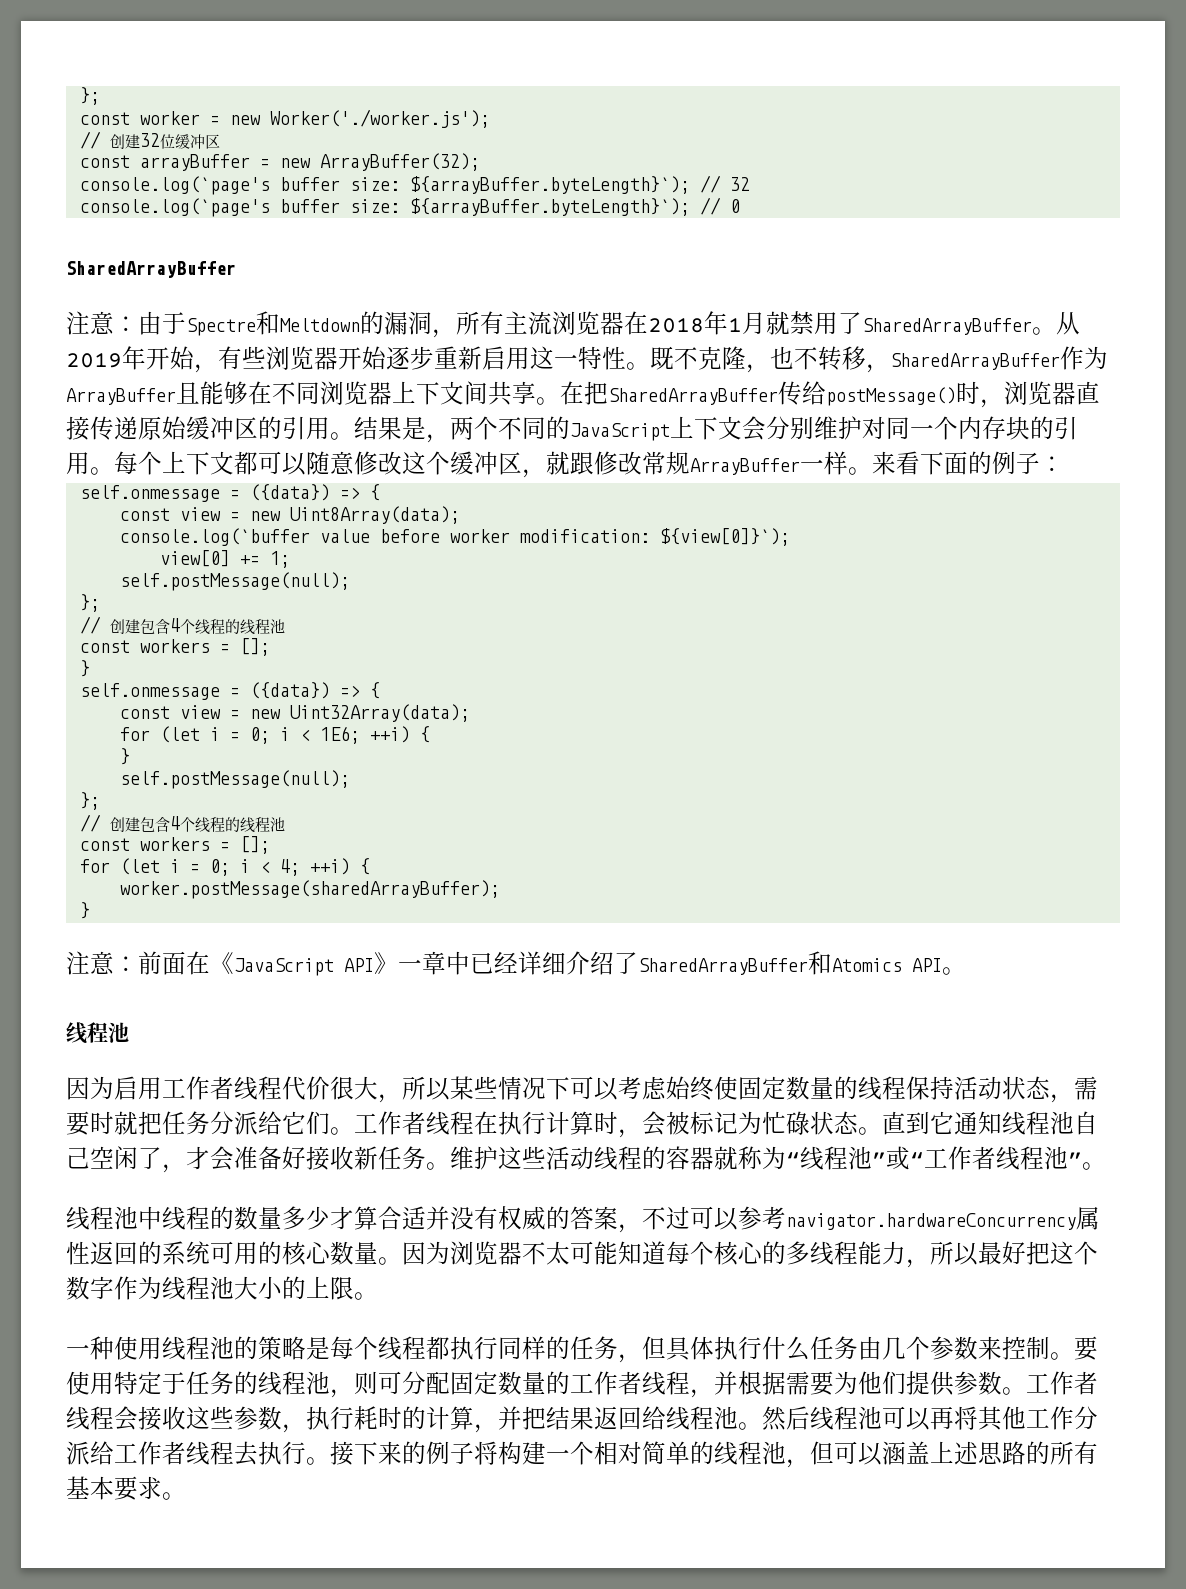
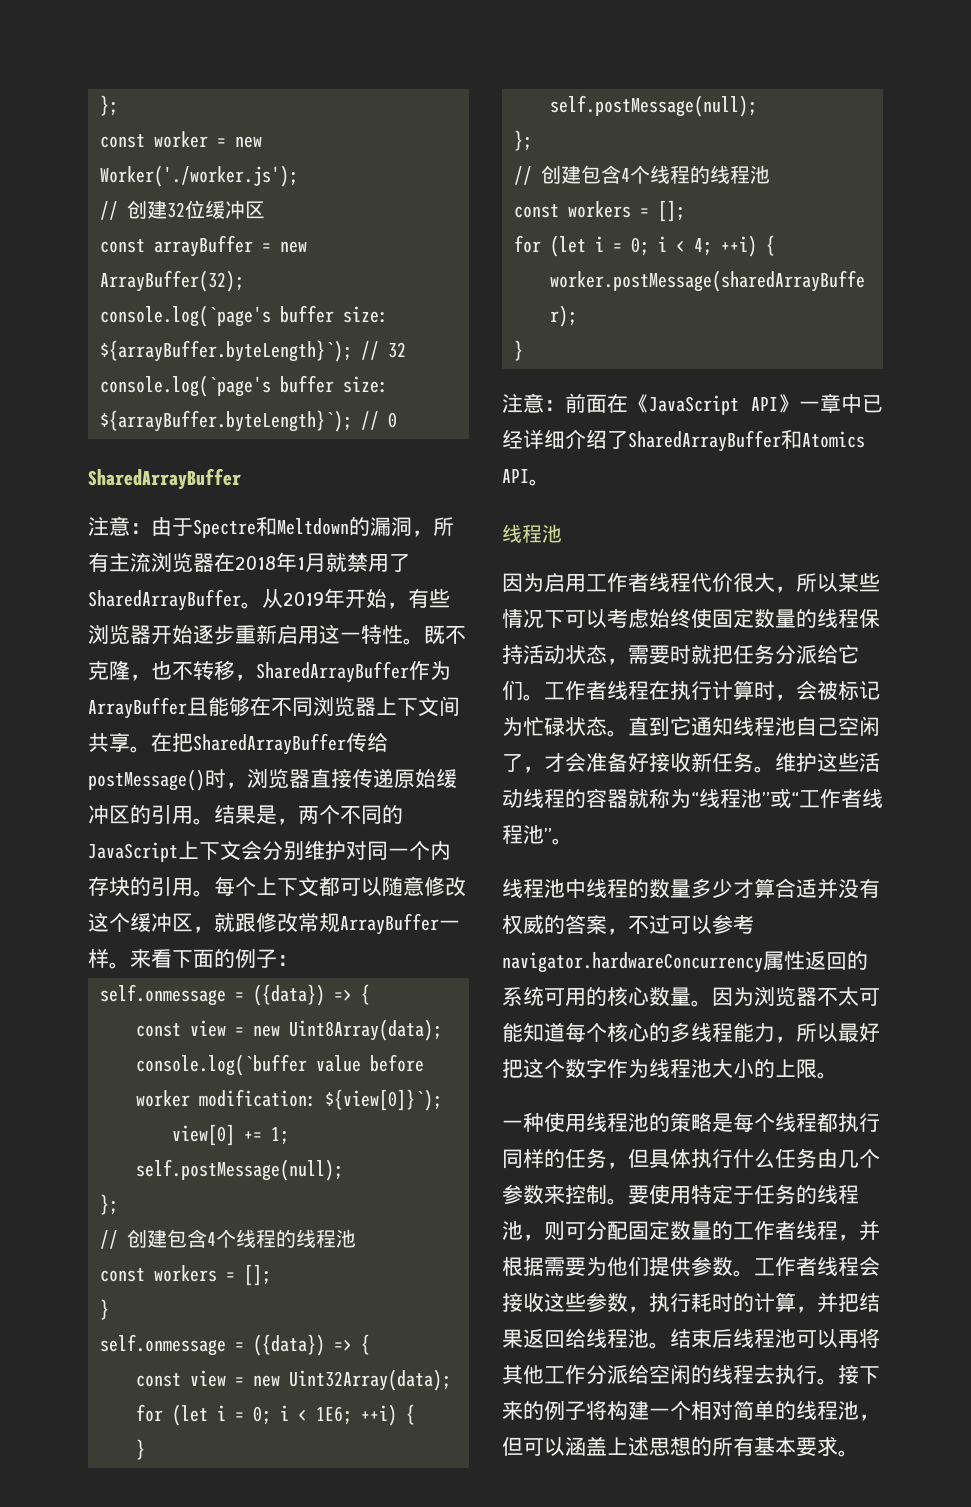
- 然后线程池可以再将其他工作分派给工作者线程去执行。
+ 结束后线程池可以再将其他工作分派给空闲的线程去执行。
- 接下来的例子将构建一个相对简单的线程池，但可以涵盖上述思路的所有基本要求。
+ 接下来的例子将构建一个相对简单的线程池，但可以涵盖上述思想的所有基本要求。

